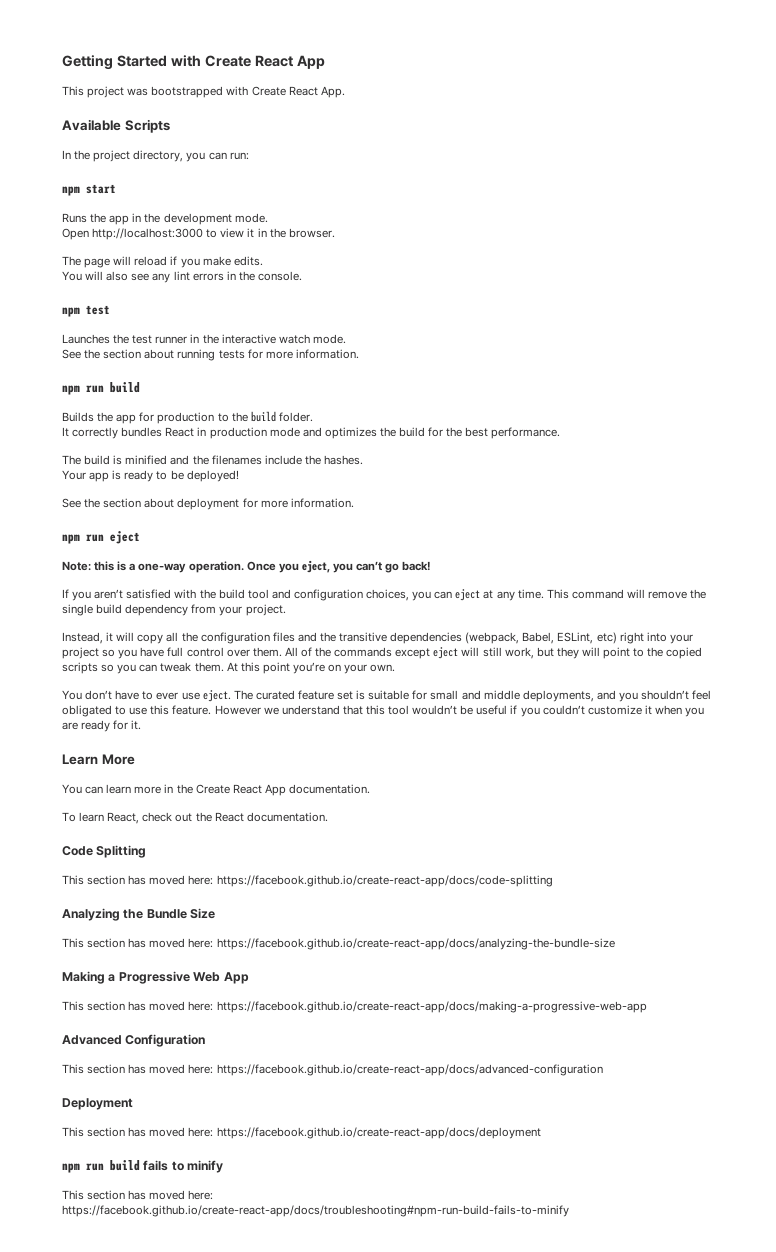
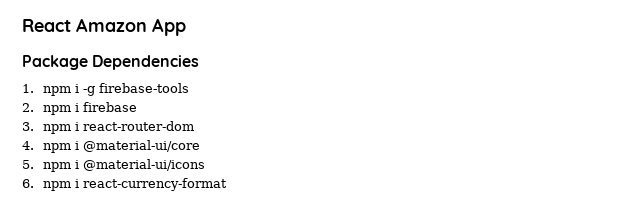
- Getting Started with Create React App
- This project was bootstrapped with Create React App.
- Available Scripts
- In the project directory, you can run:
- npm start
- Runs the app in the development mode.
- Open http://localhost:3000 to view it in the browser.
- The page will reload if you make edits.
- You will also see any lint errors in the console.
- npm test
- Launches the test runner in the interactive watch mode.
- See the section about running tests for more information.
- npm run build
- Builds the app for production to the build folder.
- It correctly bundles React in production mode and optimizes the build for the best performance.
- The build is minified and the filenames include the hashes.
- Your app is ready to be deployed!
- See the section about deployment for more information.
- npm run eject
- Note: this is a one-way operation. Once you eject, you can’t go back!
- If you aren’t satisfied with the build tool and configuration choices, you can eject at any time. This command will remove the single build dependency from your project.
- Instead, it will copy all the configuration files and the transitive dependencies (webpack, Babel, ESLint, etc) right into your project so you have full control over them. All of the commands except eject will still work, but they will point to the copied scripts so you can tweak them. At this point you’re on your own.
- You don’t have to ever use eject. The curated feature set is suitable for small and middle deployments, and you shouldn’t feel obligated to use this feature. However we understand that this tool wouldn’t be useful if you couldn’t customize it when you are ready for it.
- Learn More
- You can learn more in the Create React App documentation.
- To learn React, check out the React documentation.
- Code Splitting
- This section has moved here: https://facebook.github.io/create-react-app/docs/code-splitting
- Analyzing the Bundle Size
- This section has moved here: https://facebook.github.io/create-react-app/docs/analyzing-the-bundle-size
- Making a Progressive Web App
- This section has moved here: https://facebook.github.io/create-react-app/docs/making-a-progressive-web-app
- Advanced Configuration
- This section has moved here: https://facebook.github.io/create-react-app/docs/advanced-configuration
- Deployment
- This section has moved here: https://facebook.github.io/create-react-app/docs/deployment
- npm run build fails to minify
- This section has moved here: https://facebook.github.io/create-react-app/docs/troubleshooting#npm-run-build-fails-to-minify
+ React Amazon App
+ Package Dependencies
+ 1. npm i -g firebase-tools
+ 2. npm i firebase
+ 3. npm i react-router-dom
+ 4. npm i @material-ui/core
+ 5. npm i @material-ui/icons
+ 6. npm i react-currency-format

